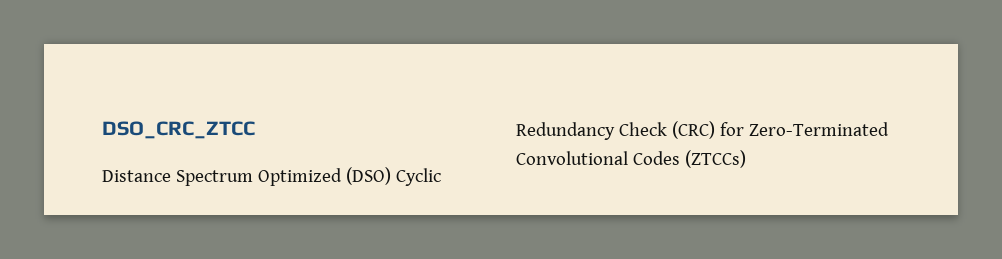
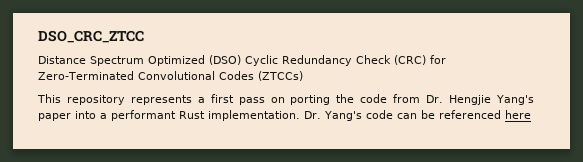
+ This repository represents a first pass on porting the code from Dr. Hengjie Yang's paper into a performant Rust implementation. Dr. Yang's code can be referenced here

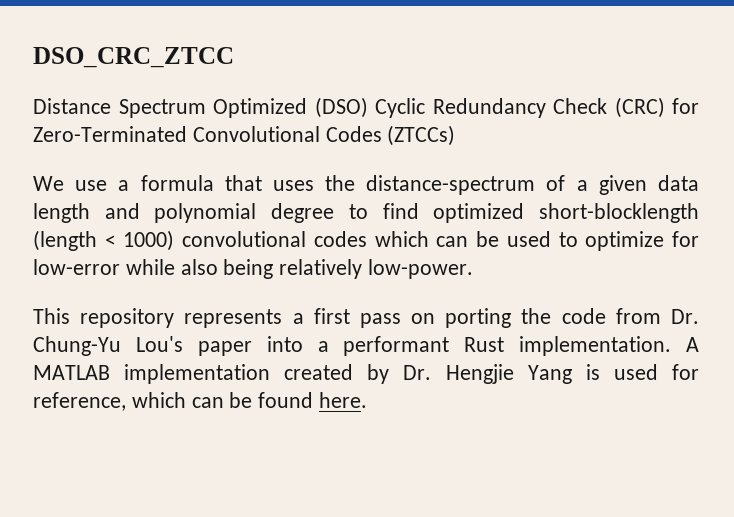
+ We use a formula that uses the distance-spectrum of a given data length and polynomial degree to find optimized short-blocklength (length < 1000) convolutional codes which can be used to optimize for low-error while also being relatively low-power.
- This repository represents a first pass on porting the code from Dr. Hengjie Yang's paper into a performant Rust implementation.
+ This repository represents a first pass on porting the code from Dr. Chung-Yu Lou's paper into a performant Rust implementation.
- Dr. Yang's code can be referenced here
+ A MATLAB implementation created by Dr. Hengjie Yang is used for reference, which can be found here.

